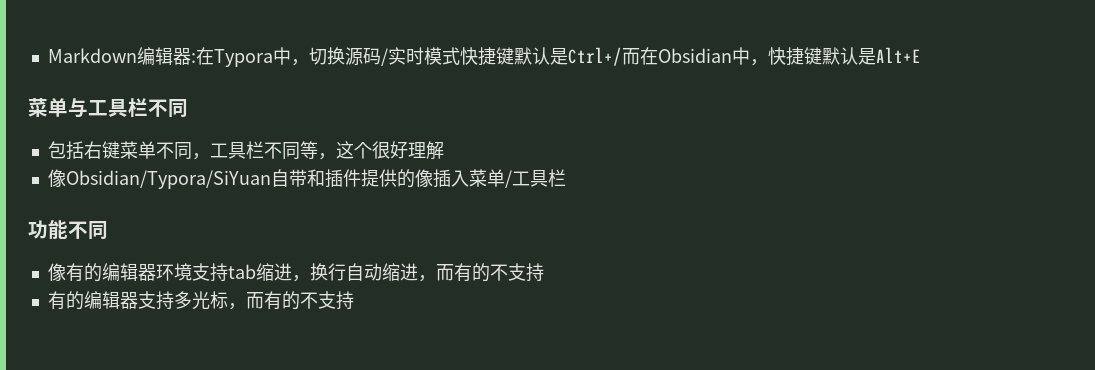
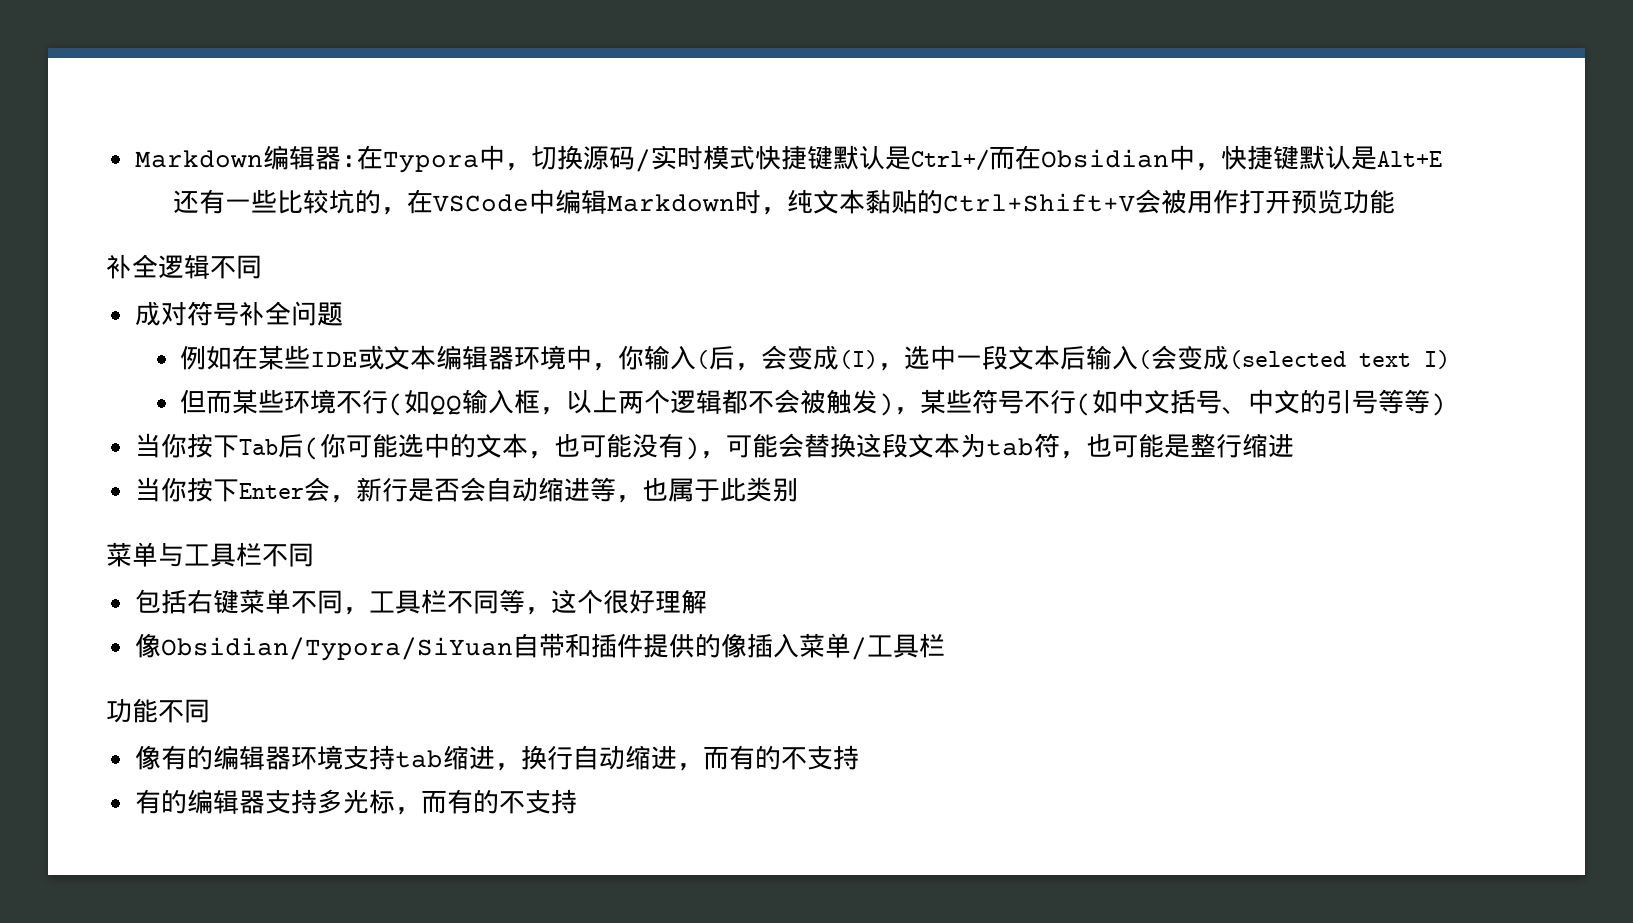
+ 还有一些比较坑的，在VSCode中编辑Markdown时，纯文本黏贴的Ctrl+Shift+V会被用作打开预览功能
+ 补全逻辑不同
+ 成对符号补全问题
+ 例如在某些IDE或文本编辑器环境中，你输入(后，会变成(I)，选中一段文本后输入(会变成(selected text I)
+ 但而某些环境不行(如QQ输入框，以上两个逻辑都不会被触发)，某些符号不行(如中文括号、中文的引号等等)
+ 当你按下Tab后(你可能选中的文本，也可能没有)，可能会替换这段文本为tab符，也可能是整行缩进
+ 当你按下Enter会，新行是否会自动缩进等，也属于此类别

